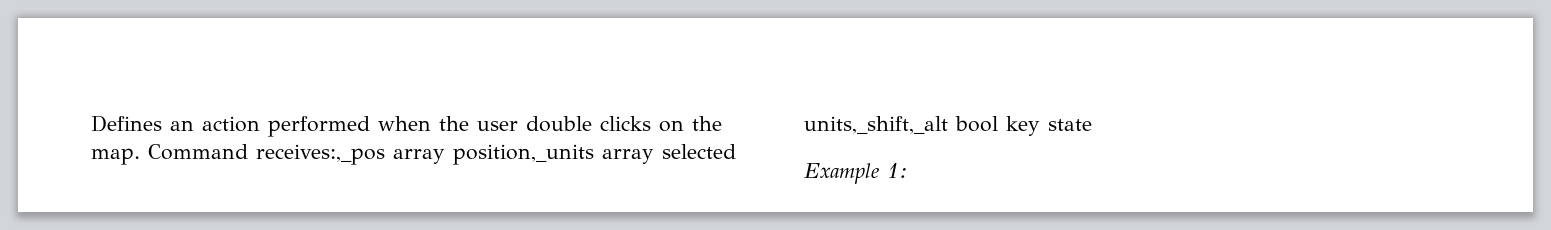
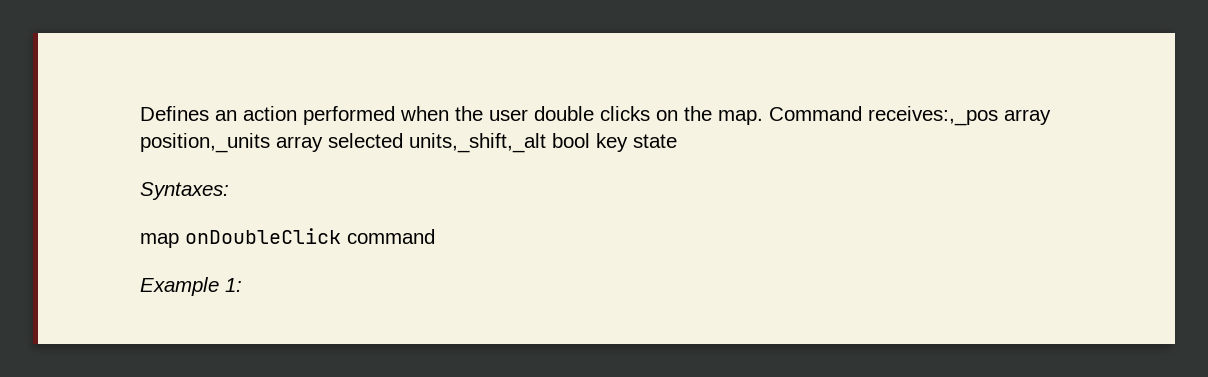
+ Syntaxes:
+ map onDoubleClick command

